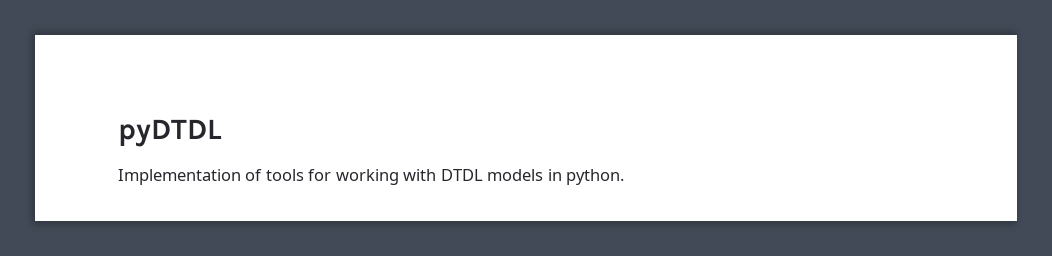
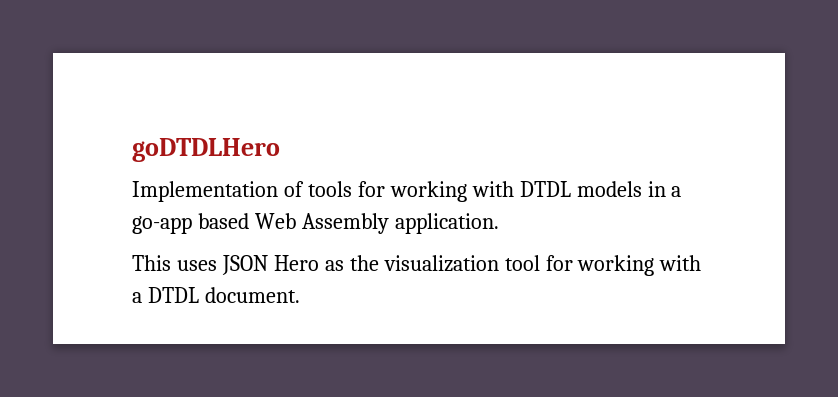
- pyDTDL
+ goDTDLHero
- Implementation of tools for working with DTDL models in python.
+ Implementation of tools for working with DTDL models in a go-app based Web Assembly application.
+ This uses JSON Hero as the visualization tool for working with a DTDL document.

